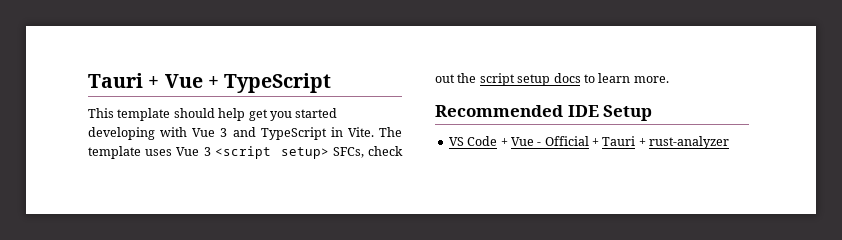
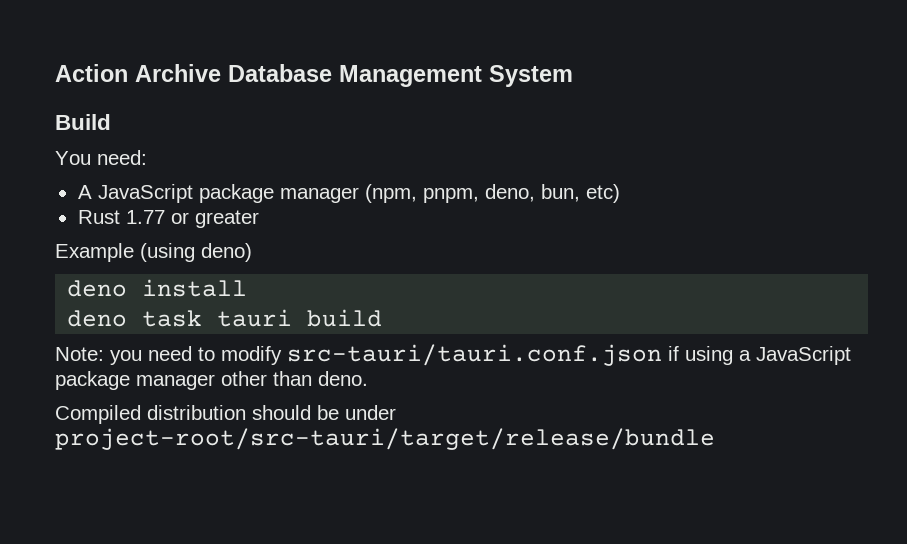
- Tauri + Vue + TypeScript
- This template should help get you started developing with Vue 3 and TypeScript in Vite. The template uses Vue 3 <script setup> SFCs, check out the script setup docs to learn more.
- Recommended IDE Setup
- VS Code + Vue - Official + Tauri + rust-analyzer
+ Action Archive Database Management System
+ Build
+ You need:
+ A JavaScript package manager (npm, pnpm, deno, bun, etc)
+ Rust 1.77 or greater
+ Example (using deno)
+ deno install
+ deno task tauri build
+ Note: you need to modify src-tauri/tauri.conf.json if using a JavaScript package manager other than deno.
+ Compiled distribution should be under project-root/src-tauri/target/release/bundle

